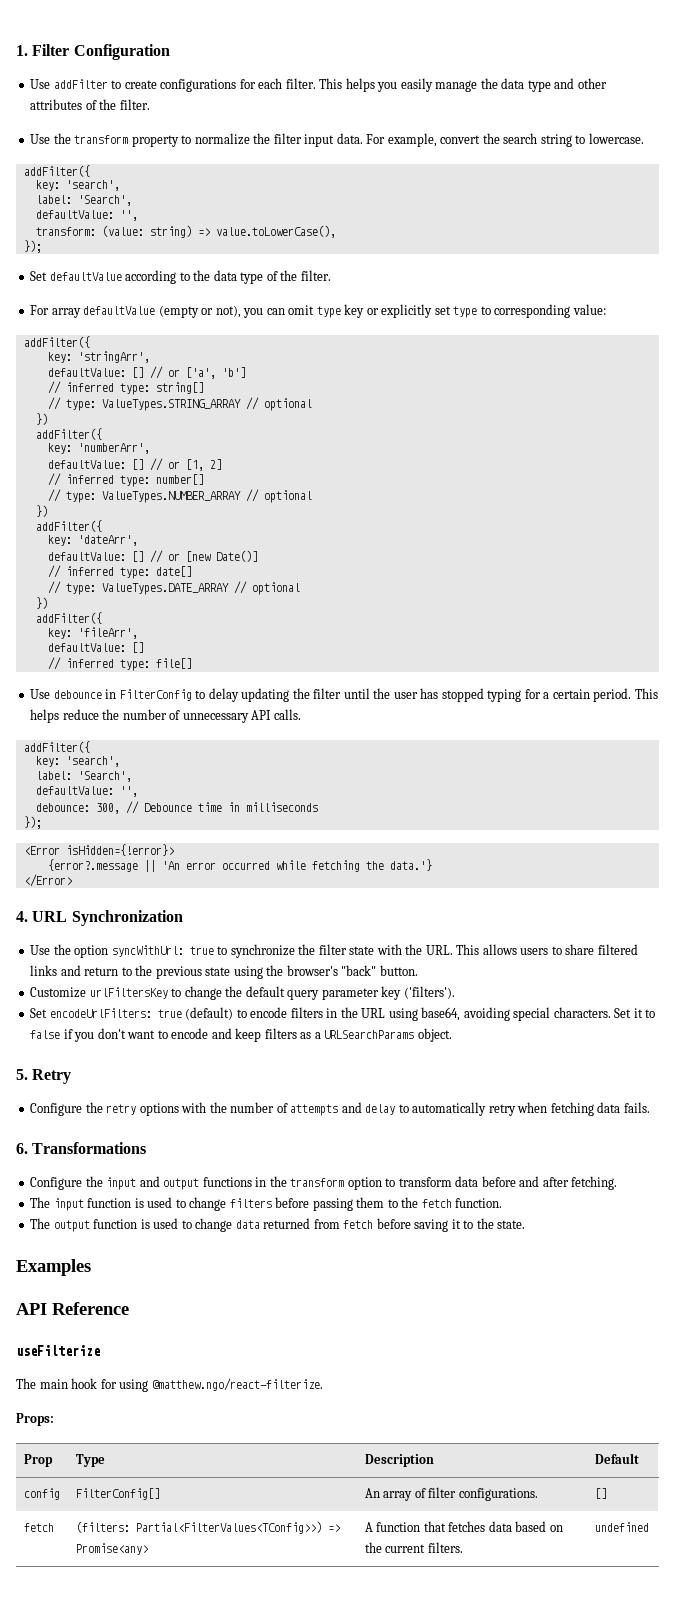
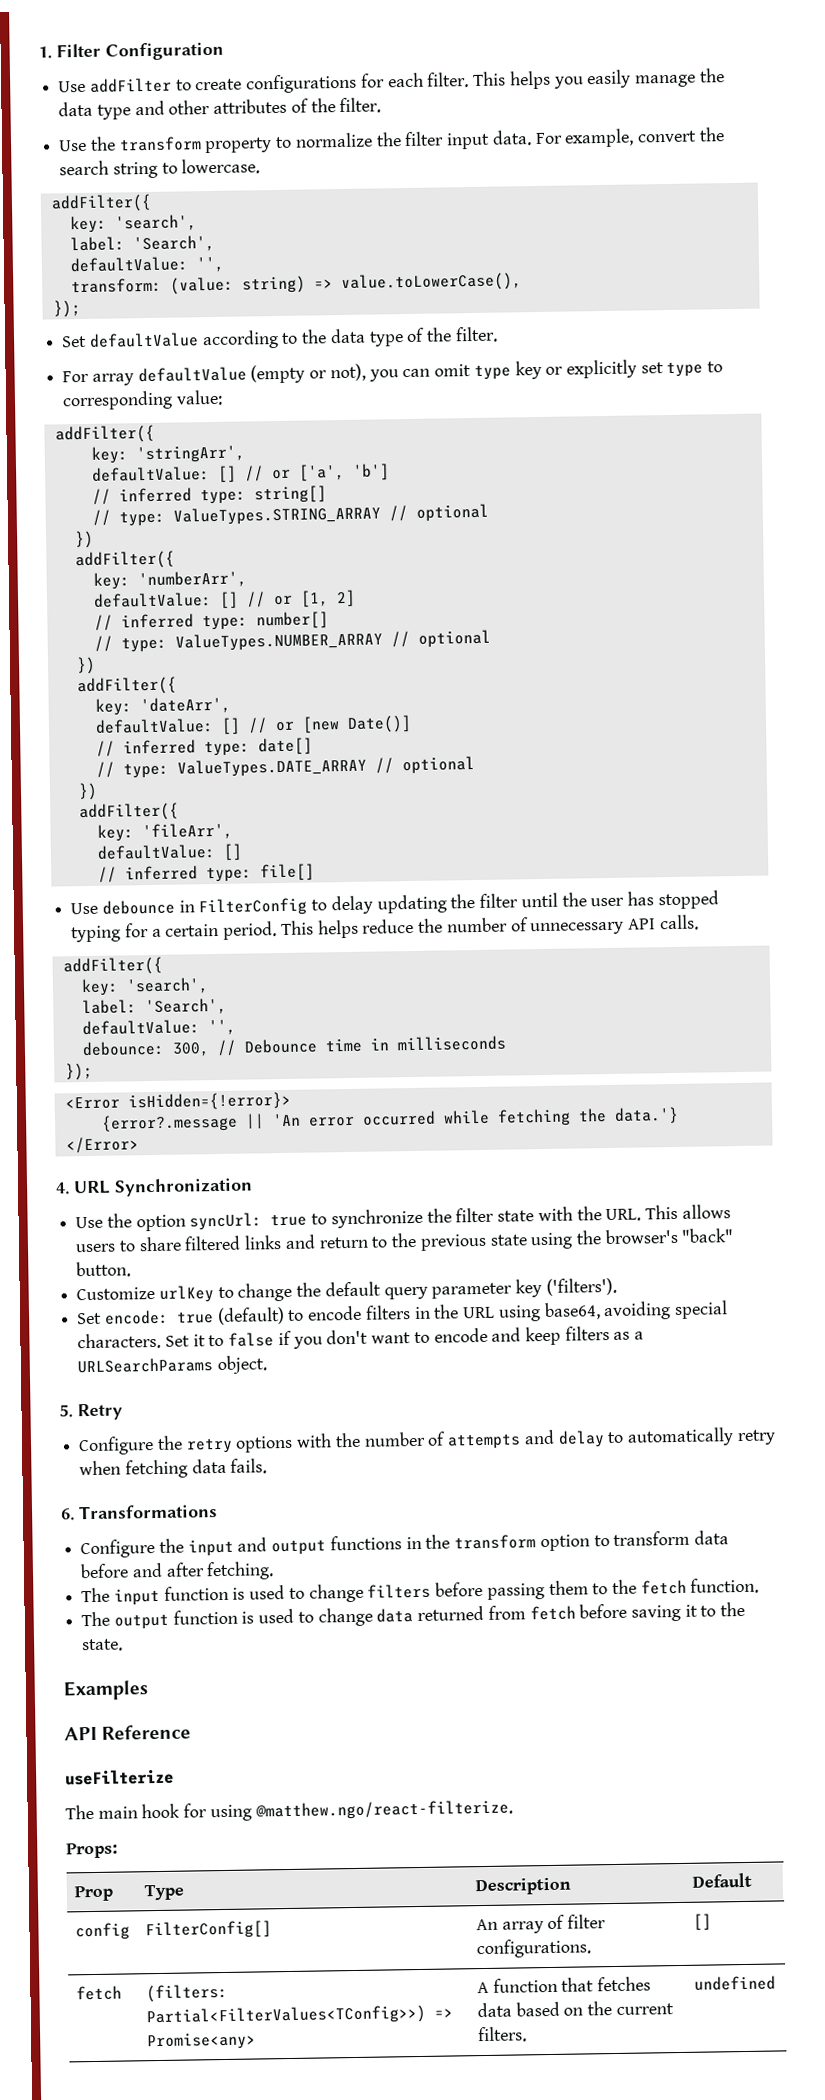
- Use the option syncWithUrl: true to synchronize the filter state with the URL. This allows users to share filtered links and return to the previous state using the browser's "back" button.
+ Use the option syncUrl: true to synchronize the filter state with the URL. This allows users to share filtered links and return to the previous state using the browser's "back" button.
- Customize urlFiltersKey to change the default query parameter key ('filters').
+ Customize urlKey to change the default query parameter key ('filters').
- Set encodeUrlFilters: true (default) to encode filters in the URL using base64, avoiding special characters.
+ Set encode: true (default) to encode filters in the URL using base64, avoiding special characters.

